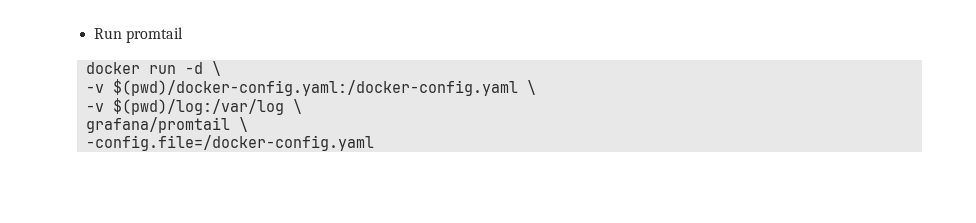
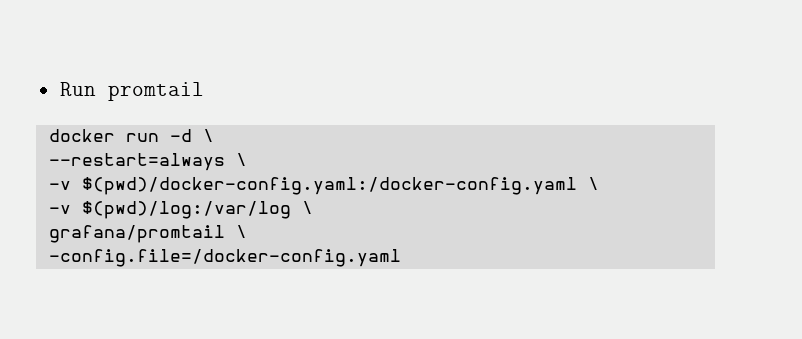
+ --restart=always \

